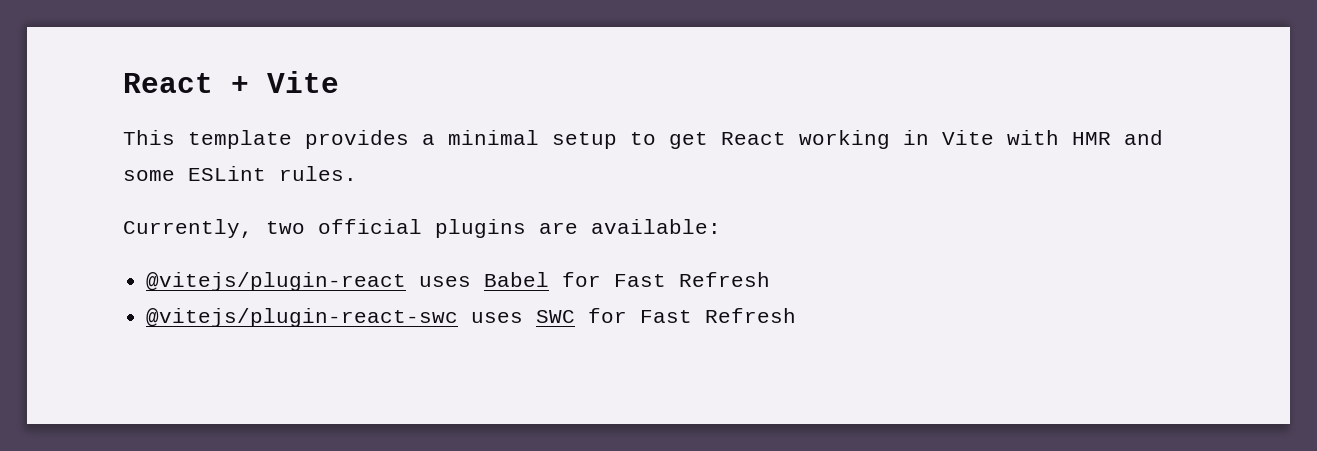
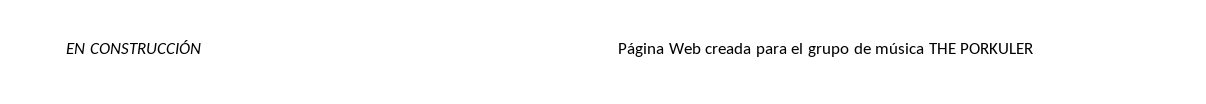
- React + Vite
- This template provides a minimal setup to get React working in Vite with HMR and some ESLint rules.
- Currently, two official plugins are available:
- @vitejs/plugin-react uses Babel for Fast Refresh
- @vitejs/plugin-react-swc uses SWC for Fast Refresh
+ EN CONSTRUCCIÓN
+ Página Web creada para el grupo de música THE PORKULER

